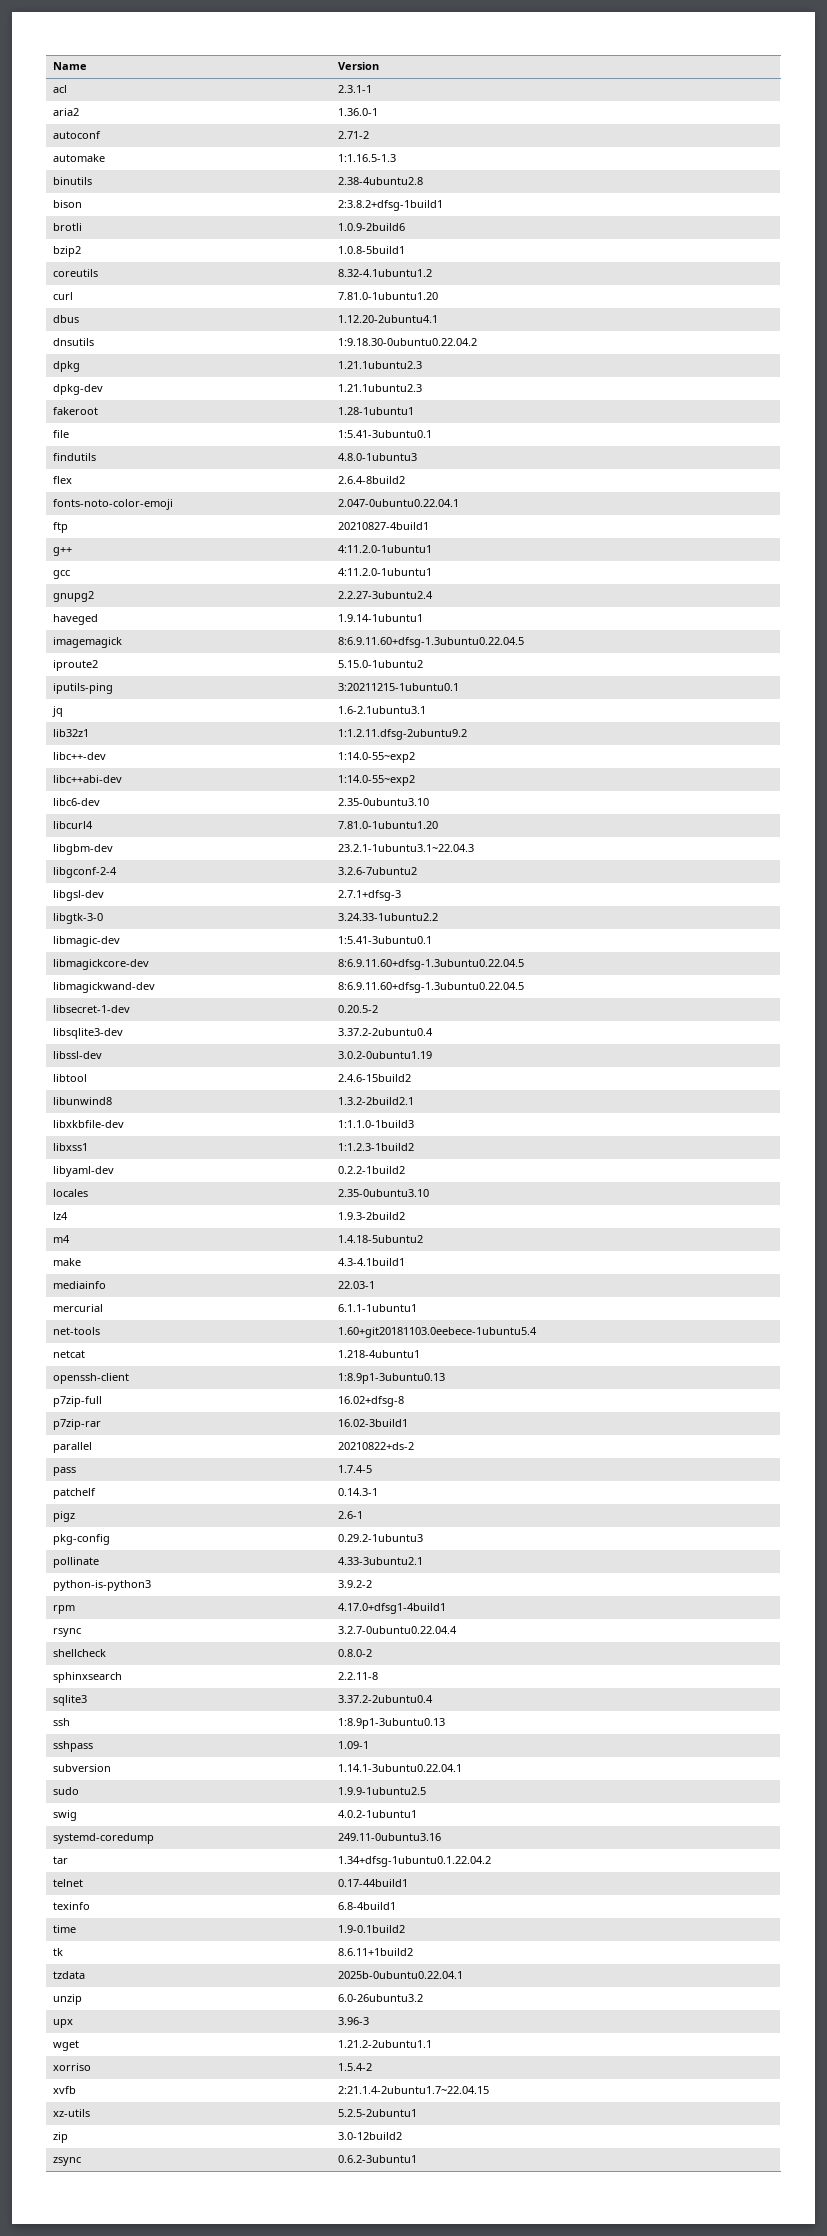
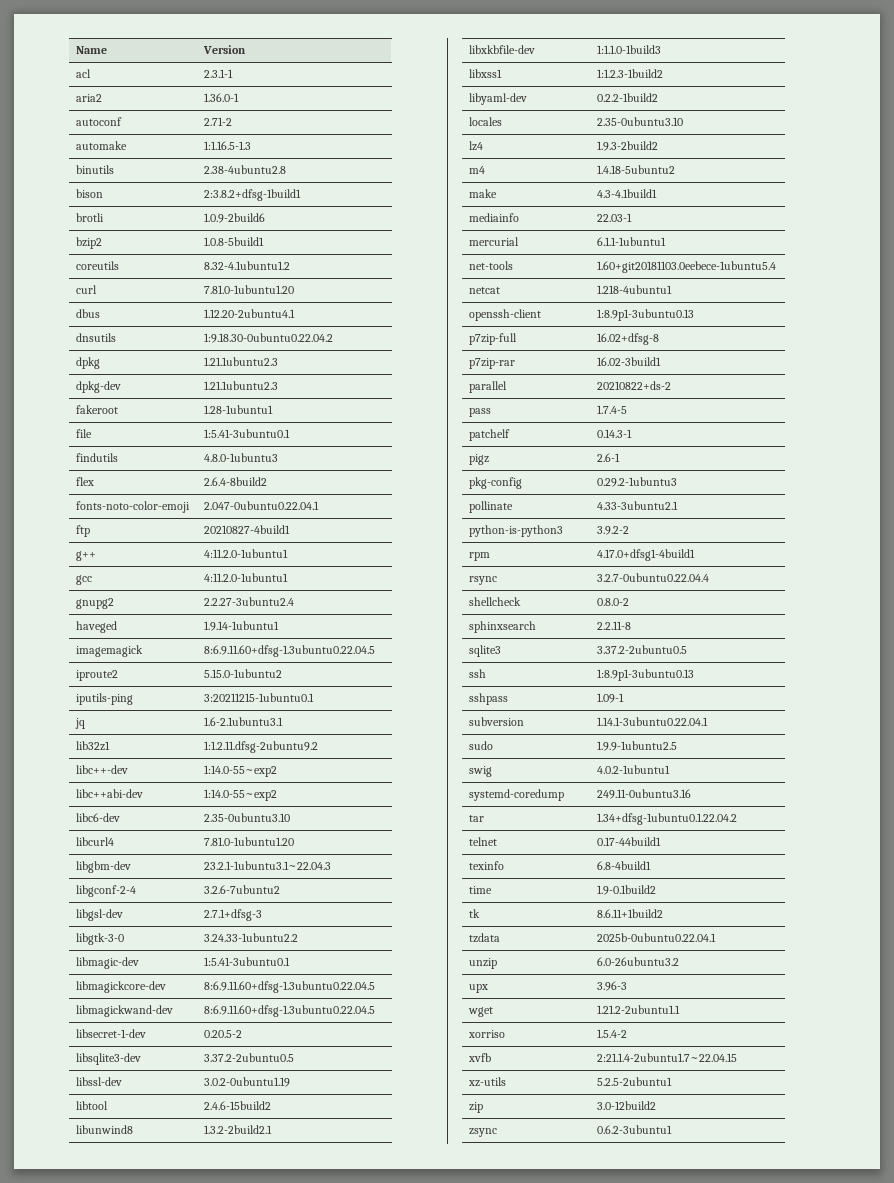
- libsqlite3-dev | 3.37.2-2ubuntu0.4
+ libsqlite3-dev | 3.37.2-2ubuntu0.5
- sqlite3 | 3.37.2-2ubuntu0.4
+ sqlite3 | 3.37.2-2ubuntu0.5

